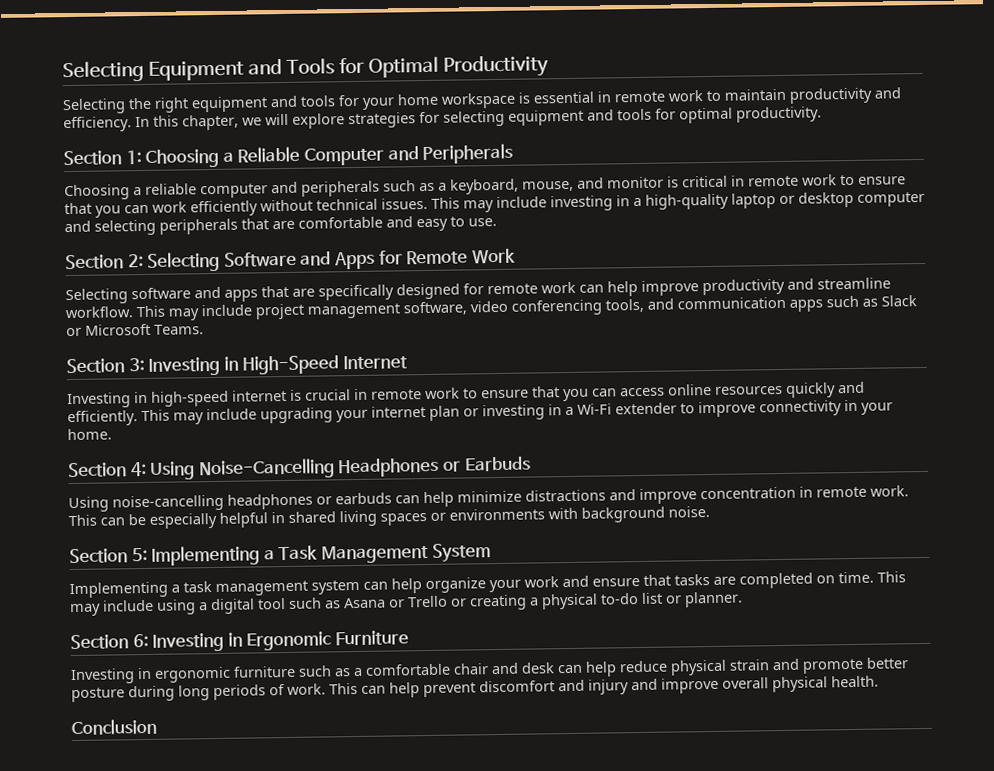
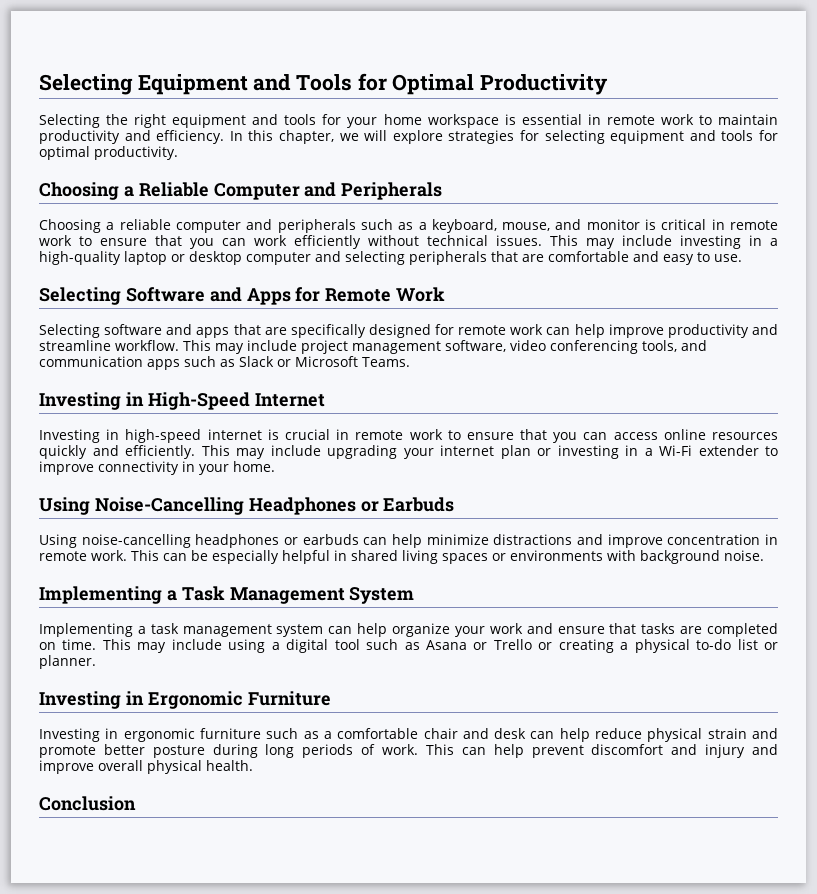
- Section 1: Choosing a Reliable Computer and Peripherals
+ Choosing a Reliable Computer and Peripherals
- Section 2: Selecting Software and Apps for Remote Work
+ Selecting Software and Apps for Remote Work
- Section 3: Investing in High-Speed Internet
+ Investing in High-Speed Internet
- Section 4: Using Noise-Cancelling Headphones or Earbuds
+ Using Noise-Cancelling Headphones or Earbuds
- Section 5: Implementing a Task Management System
+ Implementing a Task Management System
- Section 6: Investing in Ergonomic Furniture
+ Investing in Ergonomic Furniture

